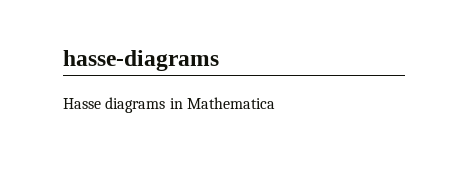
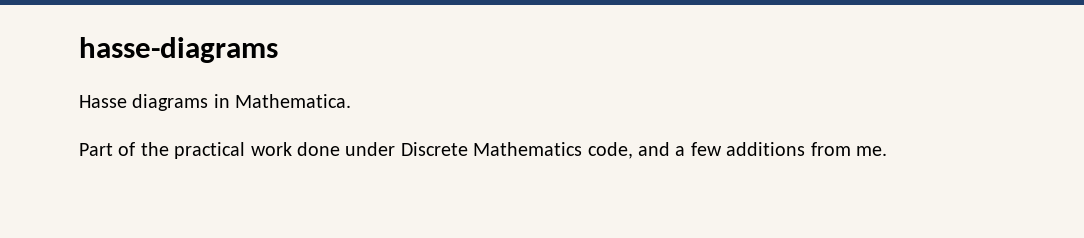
- Hasse diagrams in Mathematica
+ Hasse diagrams in Mathematica.
+ Part of the practical work done under Discrete Mathematics code, and a few additions from me.

